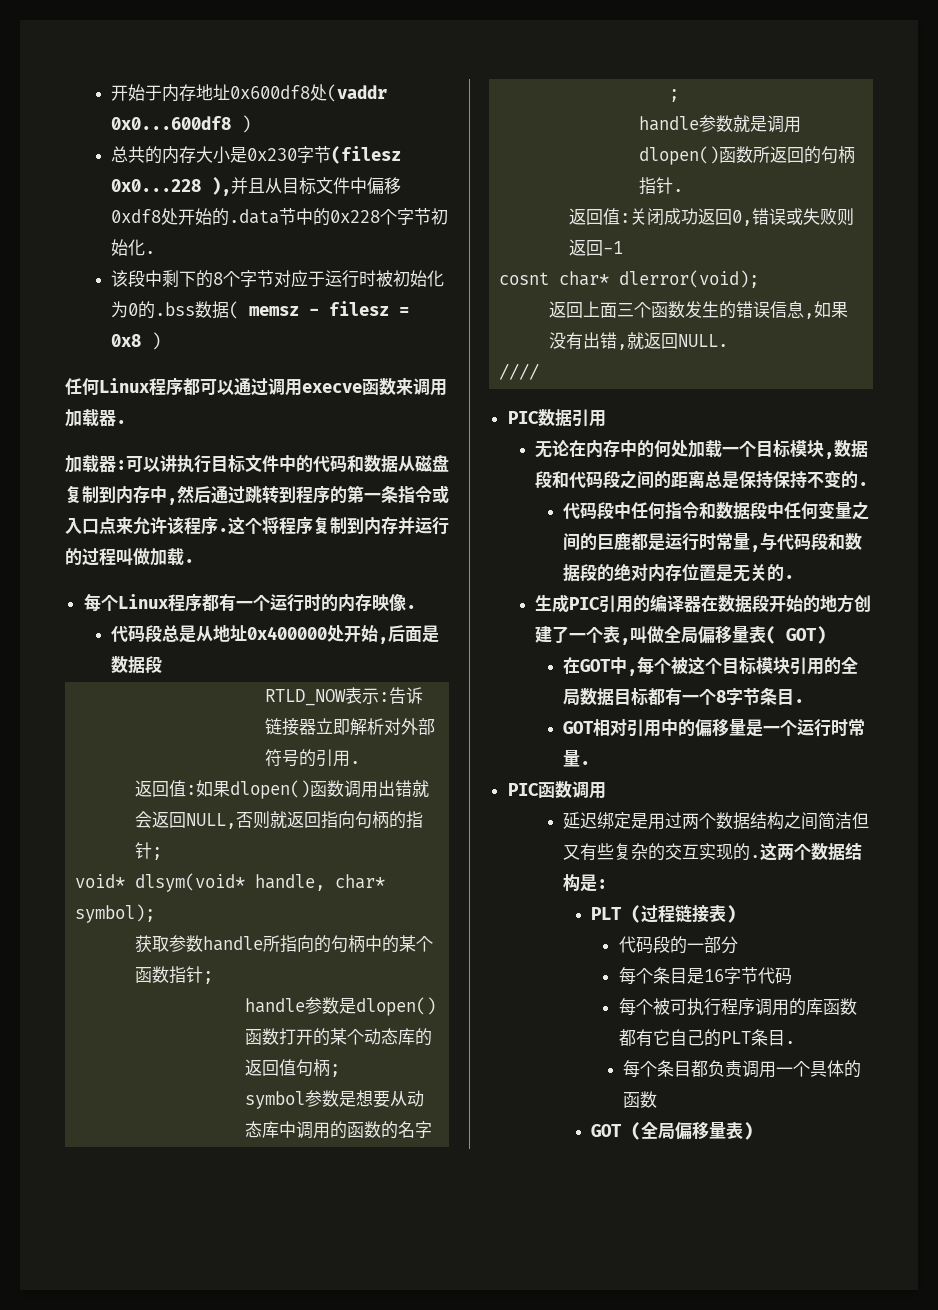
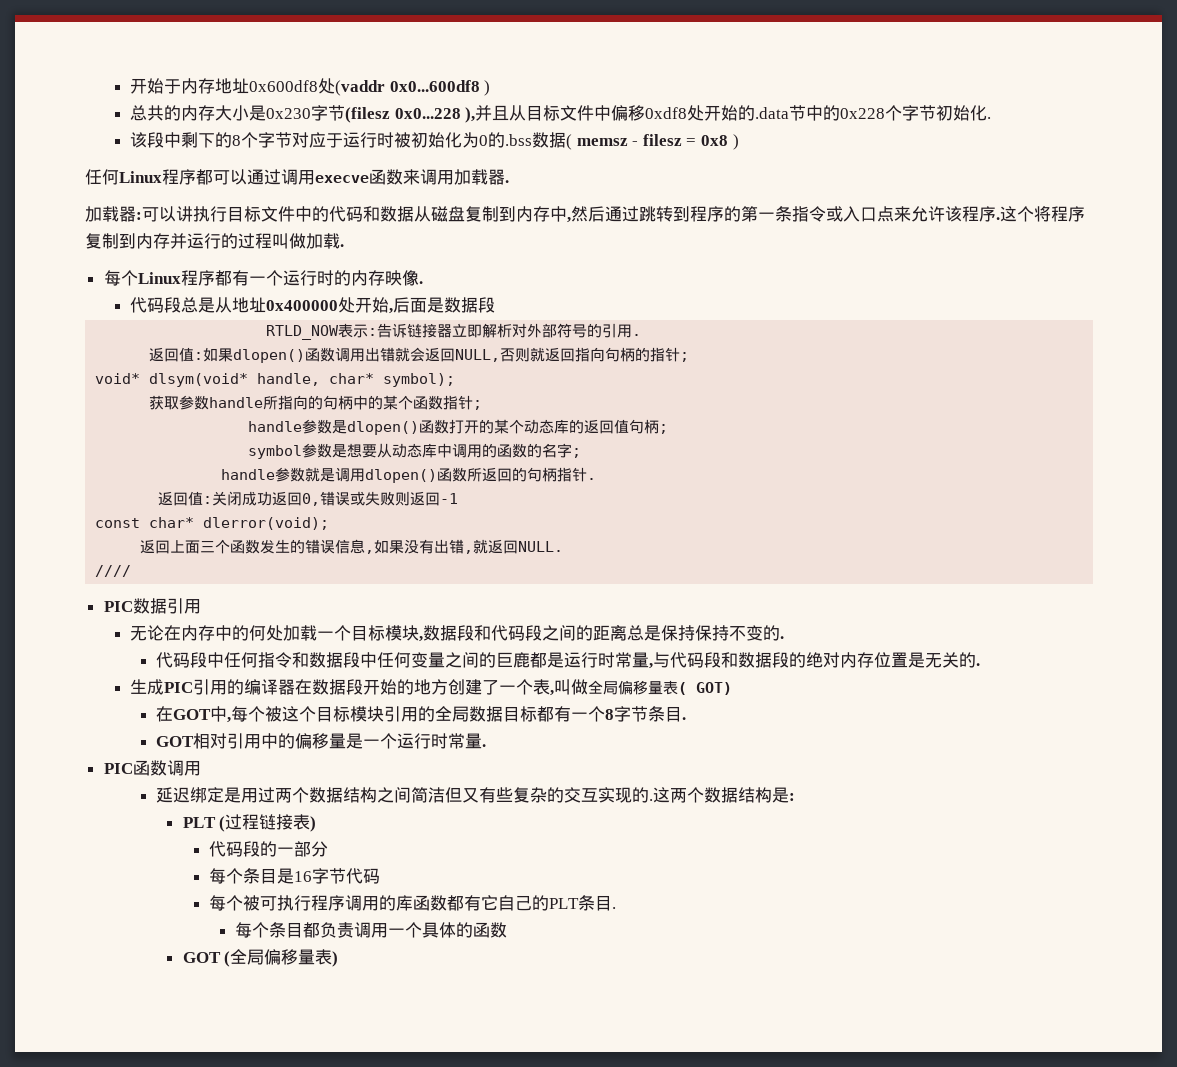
- cosnt char* dlerror(void);
+ const char* dlerror(void);

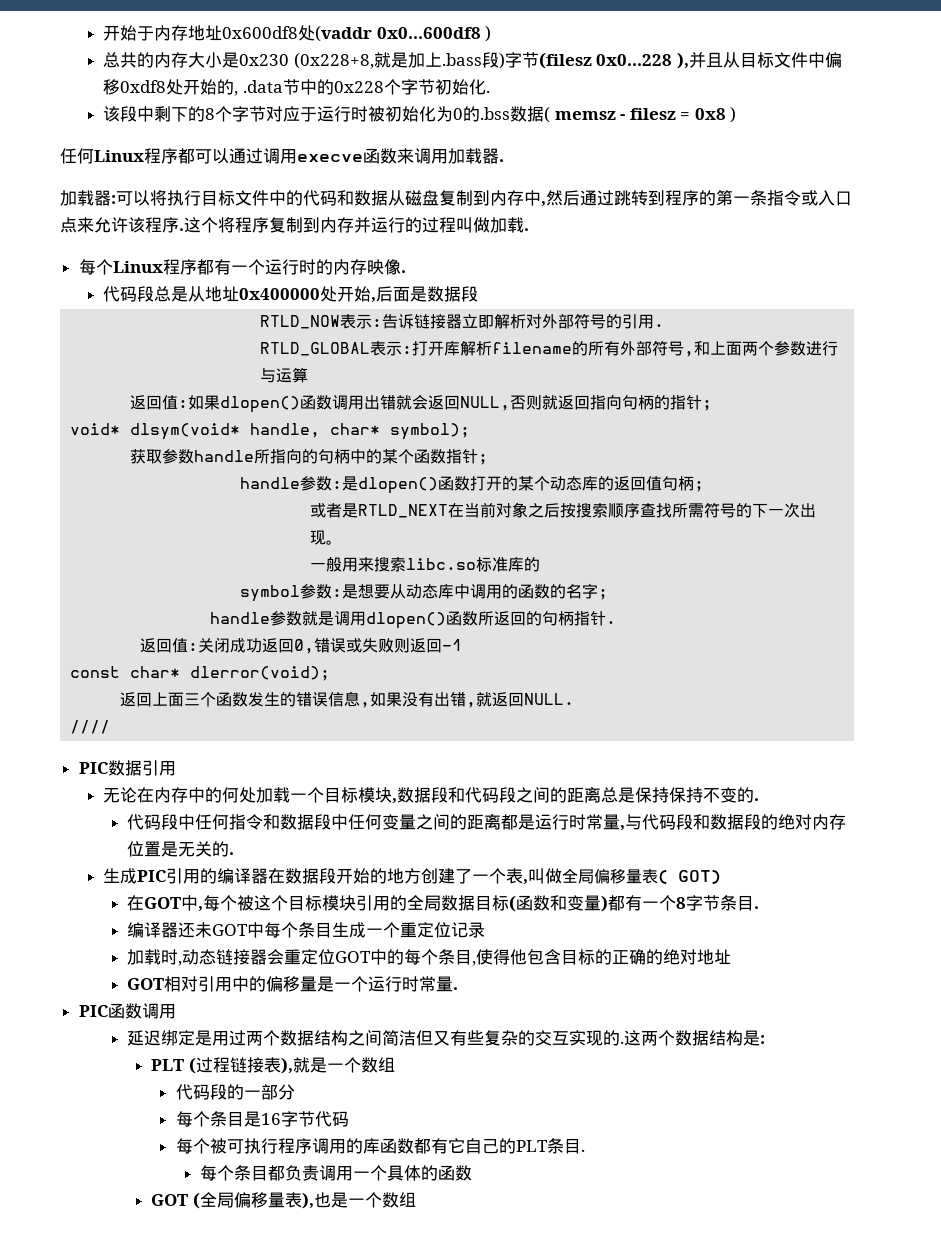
- 总共的内存大小是0x230字节(filesz 0x0...228 ),并且从目标文件中偏移0xdf8处开始的.data节中的0x228个字节初始化.
+ 总共的内存大小是0x230 (0x228+8,就是加上.bass段)字节(filesz 0x0...228 ),并且从目标文件中偏移0xdf8处开始的, .data节中的0x228个字节初始化.
- 加载器:可以讲执行目标文件中的代码和数据从磁盘复制到内存中,然后通过跳转到程序的第一条指令或入口点来允许该程序.
+ 加载器:可以将执行目标文件中的代码和数据从磁盘复制到内存中,然后通过跳转到程序的第一条指令或入口点来允许该程序.
+ RTLD_GLOBAL表示:打开库解析filename的所有外部符号,和上面两个参数进行与运算
- handle参数是dlopen()函数打开的某个动态库的返回值句柄;
+ handle参数:是dlopen()函数打开的某个动态库的返回值句柄;
+ 或者是RTLD_NEXT在当前对象之后按搜索顺序查找所需符号的下一次出现。
+ 一般用来搜索libc.so标准库的
- symbol参数是想要从动态库中调用的函数的名字;
+ symbol参数:是想要从动态库中调用的函数的名字;
- 代码段中任何指令和数据段中任何变量之间的巨鹿都是运行时常量,与代码段和数据段的绝对内存位置是无关的.
+ 代码段中任何指令和数据段中任何变量之间的距离都是运行时常量,与代码段和数据段的绝对内存位置是无关的.
- 在GOT中,每个被这个目标模块引用的全局数据目标都有一个8字节条目.
+ 在GOT中,每个被这个目标模块引用的全局数据目标(函数和变量)都有一个8字节条目.
+ 编译器还未GOT中每个条目生成一个重定位记录
+ 加载时,动态链接器会重定位GOT中的每个条目,使得他包含目标的正确的绝对地址
- PLT (过程链接表)
+ PLT (过程链接表),就是一个数组
- GOT (全局偏移量表)
+ GOT (全局偏移量表),也是一个数组

